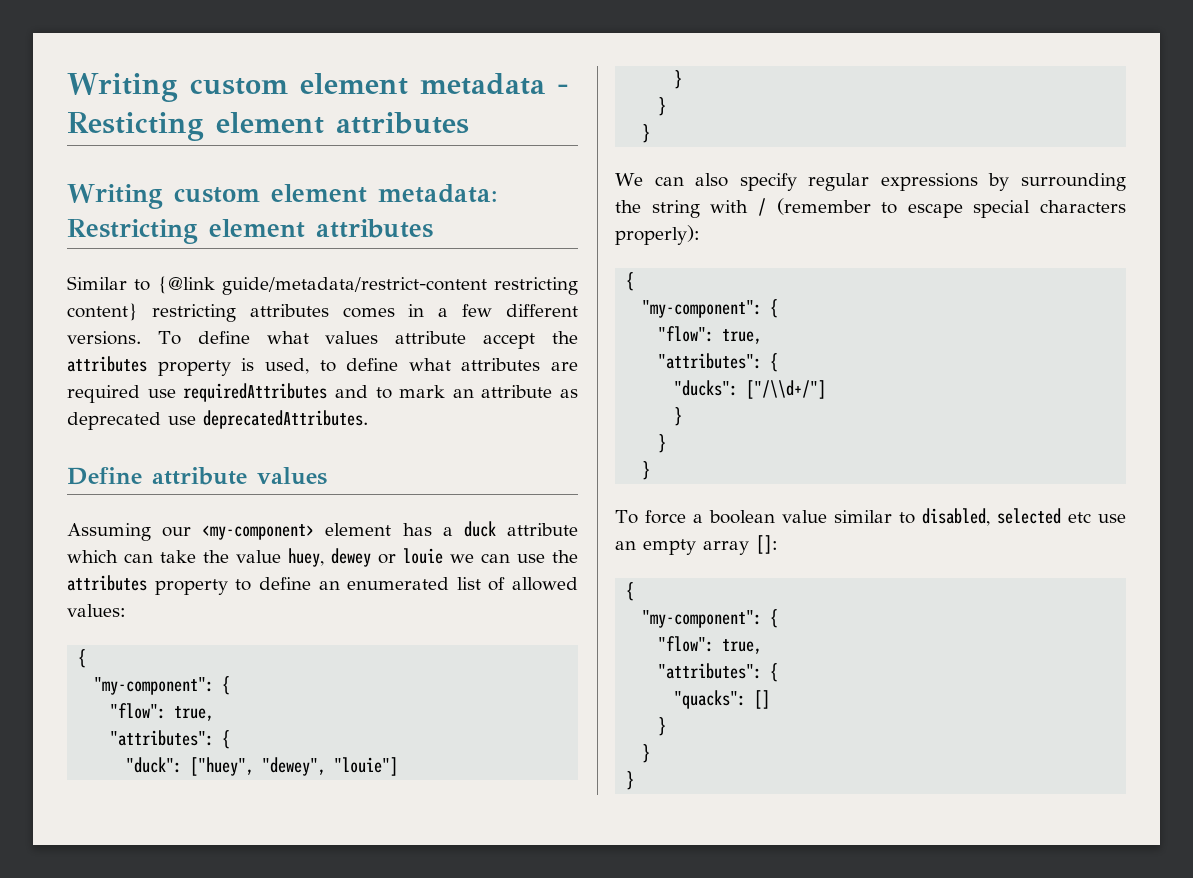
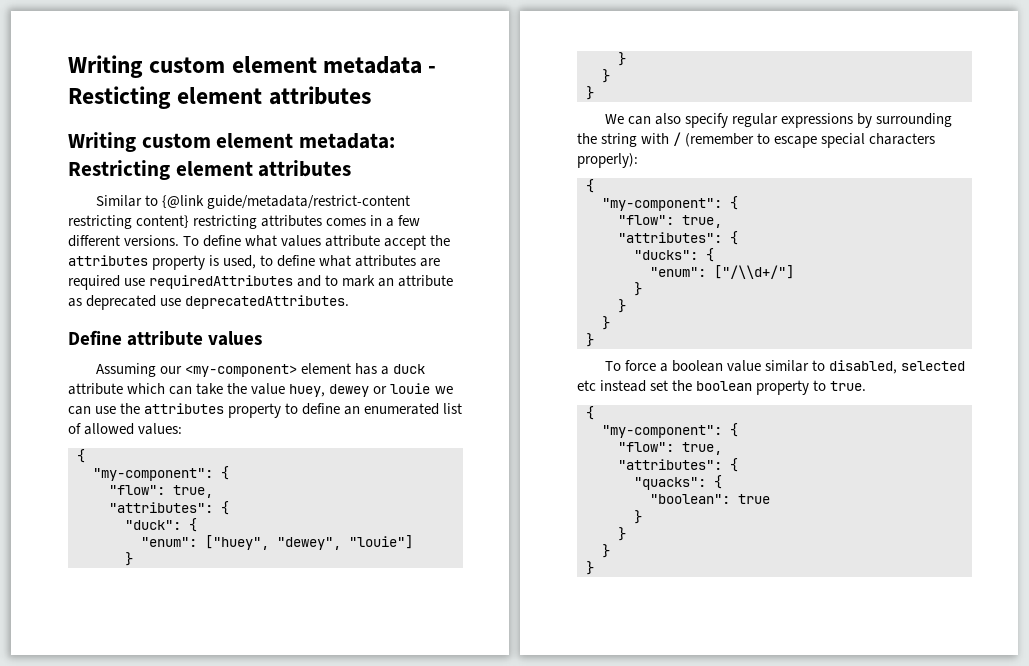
- "duck": ["huey", "dewey", "louie"]
+ "duck": {
+ "enum": ["huey", "dewey", "louie"]
+ }
- "ducks": ["/\\d+/"]
+ "ducks": {
+ "enum": ["/\\d+/"]
+ }
- To force a boolean value similar to disabled, selected etc use an empty array []:
+ To force a boolean value similar to disabled, selected etc instead set the boolean property to true.
- "quacks": []
+ "quacks": {
+ "boolean": true
+ }

